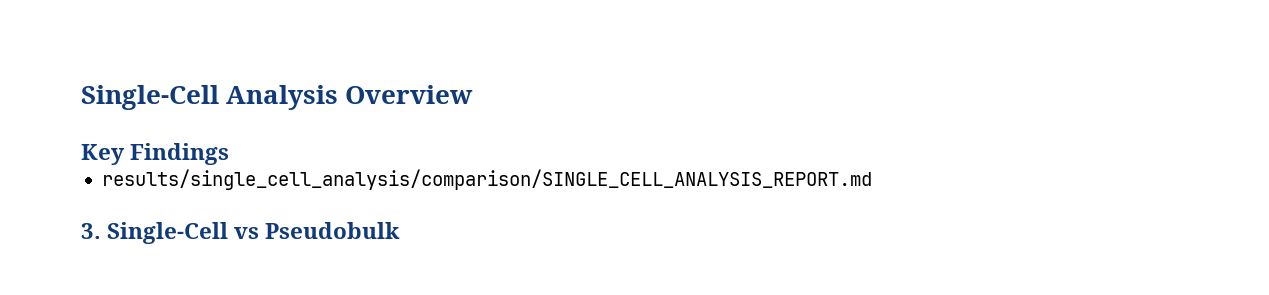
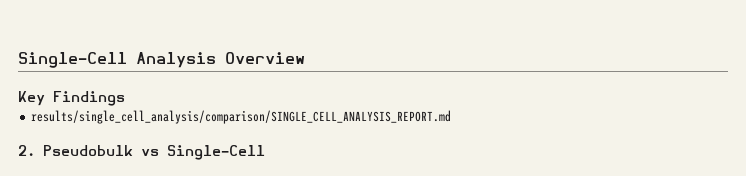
- 3. Single-Cell vs Pseudobulk
+ 2. Pseudobulk vs Single-Cell

